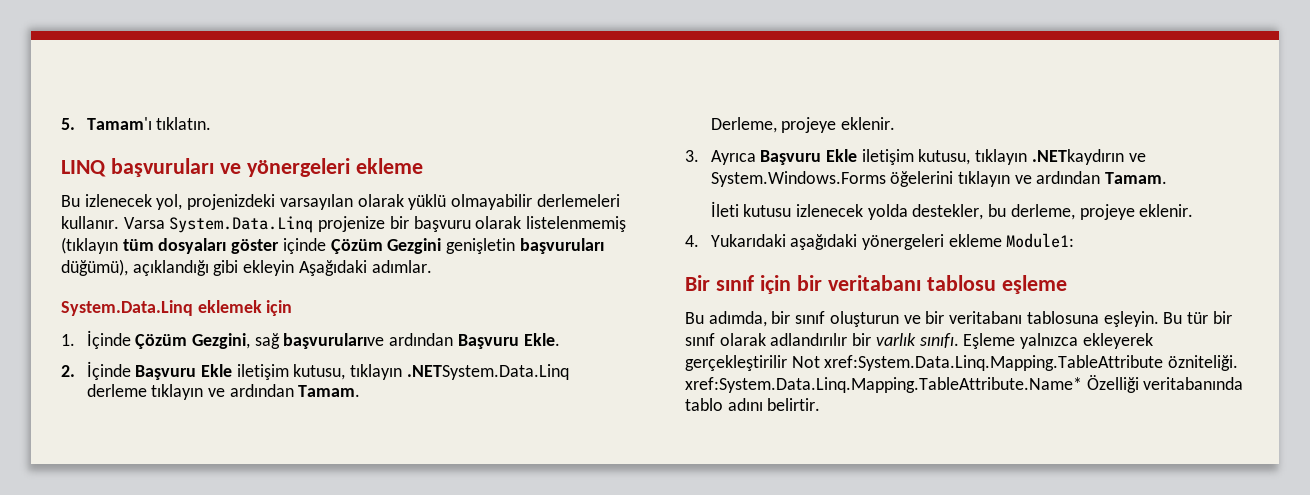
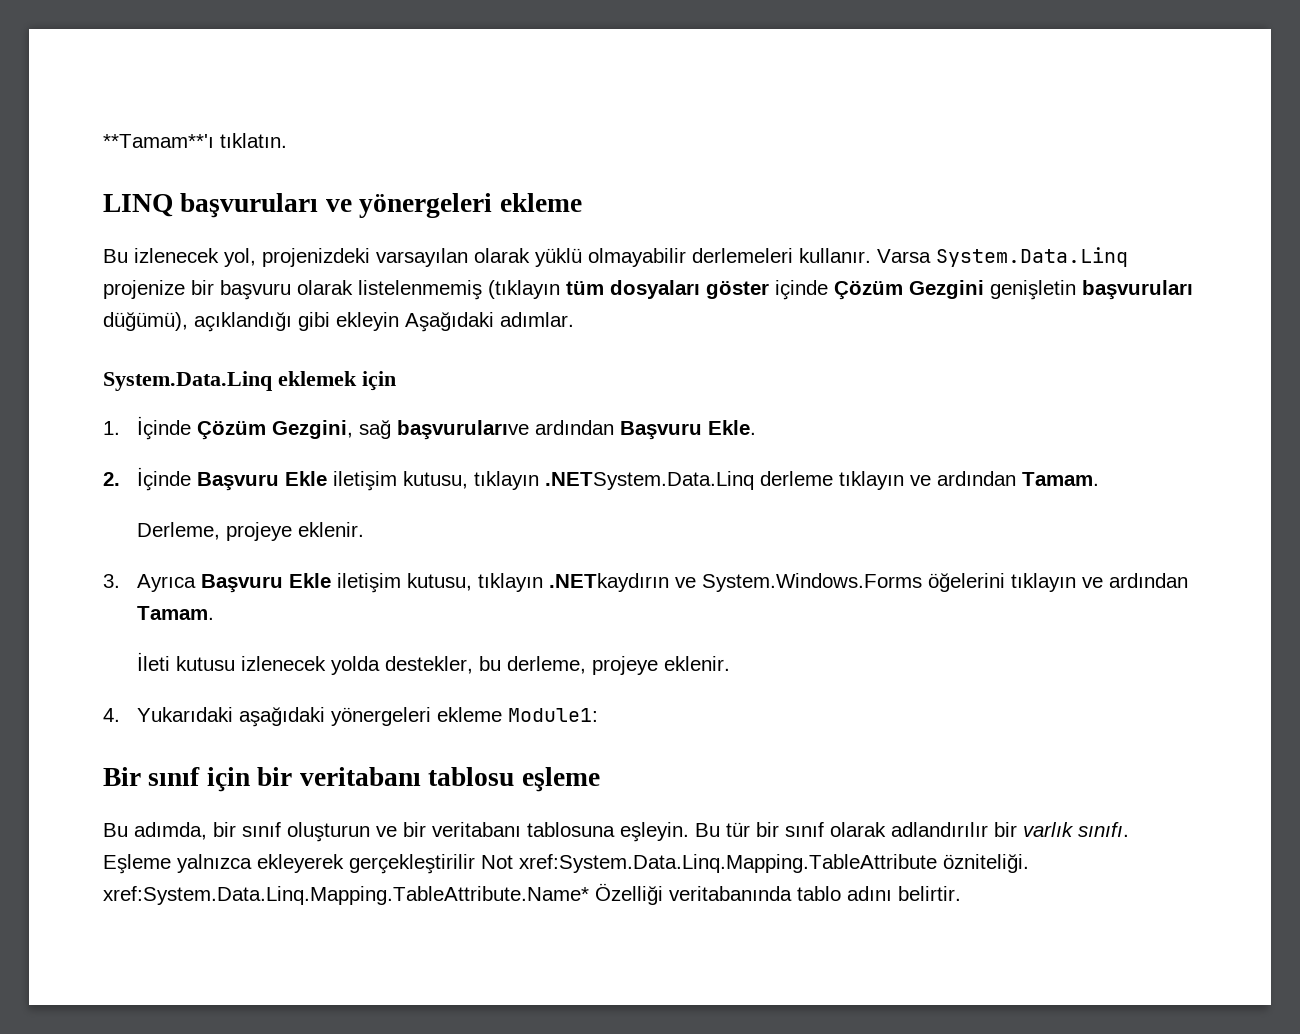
- 5. Tamam'ı tıklatın.
+ **Tamam**'ı tıklatın.

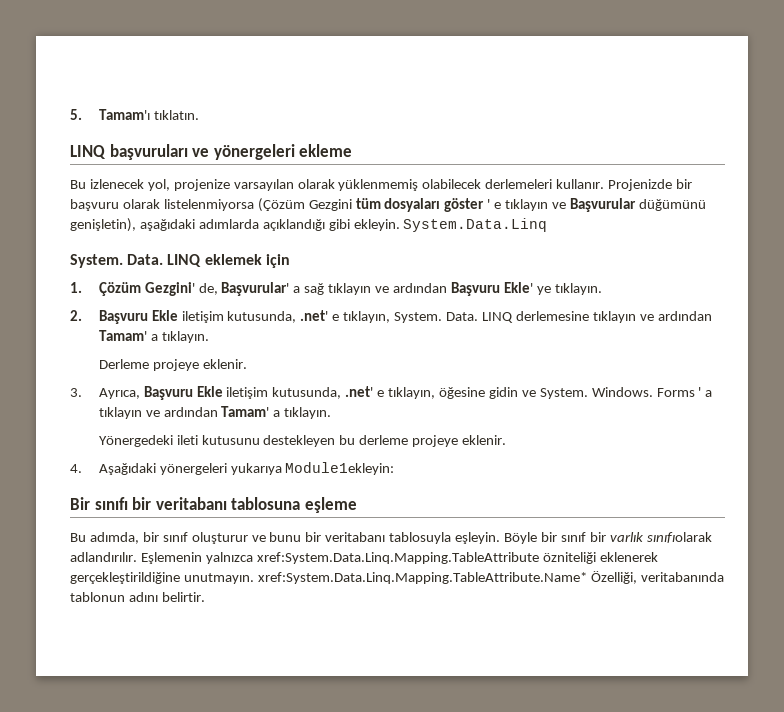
- **Tamam**'ı tıklatın.
+ 5. Tamam'ı tıklatın.
- Bu izlenecek yol, projenizdeki varsayılan olarak yüklü olmayabilir derlemeleri kullanır. Varsa System.Data.Linq projenize bir başvuru olarak listelenmemiş (tıklayın tüm dosyaları göster içinde Çözüm Gezgini genişletin başvuruları düğümü), açıklandığı gibi ekleyin Aşağıdaki adımlar.
- System.Data.Linq eklemek için
- 1. İçinde Çözüm Gezgini, sağ başvurularıve ardından Başvuru Ekle.
+ Bu izlenecek yol, projenize varsayılan olarak yüklenmemiş olabilecek derlemeleri kullanır. Projenizde bir başvuru olarak listelenmiyorsa (Çözüm Gezgini tüm dosyaları göster ' e tıklayın ve Başvurular düğümünü genişletin), aşağıdaki adımlarda açıklandığı gibi ekleyin. System.Data.Linq
+ System. Data. LINQ eklemek için
+ 1. Çözüm Gezgini' de, Başvurular' a sağ tıklayın ve ardından Başvuru Ekle' ye tıklayın.
- 2. İçinde Başvuru Ekle iletişim kutusu, tıklayın .NETSystem.Data.Linq derleme tıklayın ve ardından Tamam.
- Derleme, projeye eklenir.
+ 2. Başvuru Ekle iletişim kutusunda, .net' e tıklayın, System. Data. LINQ derlemesine tıklayın ve ardından Tamam' a tıklayın.
+ Derleme projeye eklenir.
- 3. Ayrıca Başvuru Ekle iletişim kutusu, tıklayın .NETkaydırın ve System.Windows.Forms öğelerini tıklayın ve ardından Tamam.
- İleti kutusu izlenecek yolda destekler, bu derleme, projeye eklenir.
- 4. Yukarıdaki aşağıdaki yönergeleri ekleme Module1:
+ 3. Ayrıca, Başvuru Ekle iletişim kutusunda, .net' e tıklayın, öğesine gidin ve System. Windows. Forms ' a tıklayın ve ardından Tamam' a tıklayın.
+ Yönergedeki ileti kutusunu destekleyen bu derleme projeye eklenir.
+ 4. Aşağıdaki yönergeleri yukarıya Module1ekleyin:
- Bir sınıf için bir veritabanı tablosu eşleme
+ Bir sınıfı bir veritabanı tablosuna eşleme
- Bu adımda, bir sınıf oluşturun ve bir veritabanı tablosuna eşleyin. Bu tür bir sınıf olarak adlandırılır bir varlık sınıfı. Eşleme yalnızca ekleyerek gerçekleştirilir Not xref:System.Data.Linq.Mapping.TableAttribute özniteliği. xref:System.Data.Linq.Mapping.TableAttribute.Name* Özelliği veritabanında tablo adını belirtir.
+ Bu adımda, bir sınıf oluşturur ve bunu bir veritabanı tablosuyla eşleyin. Böyle bir sınıf bir varlık sınıfıolarak adlandırılır. Eşlemenin yalnızca xref:System.Data.Linq.Mapping.TableAttribute özniteliği eklenerek gerçekleştirildiğine unutmayın. xref:System.Data.Linq.Mapping.TableAttribute.Name* Özelliği, veritabanında tablonun adını belirtir.

